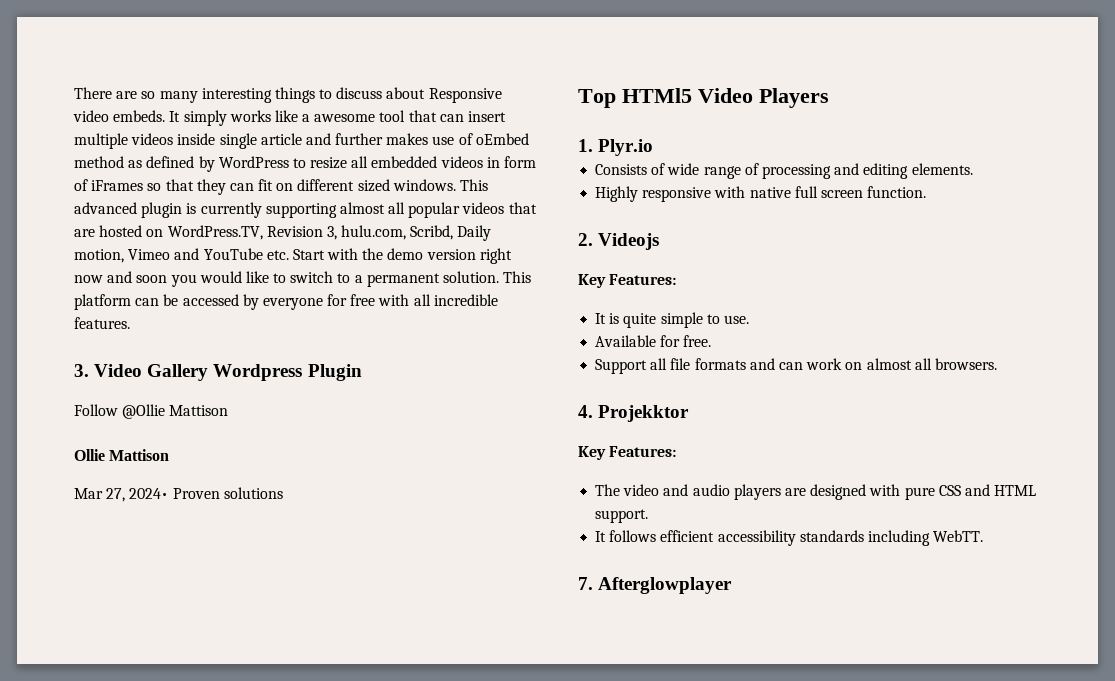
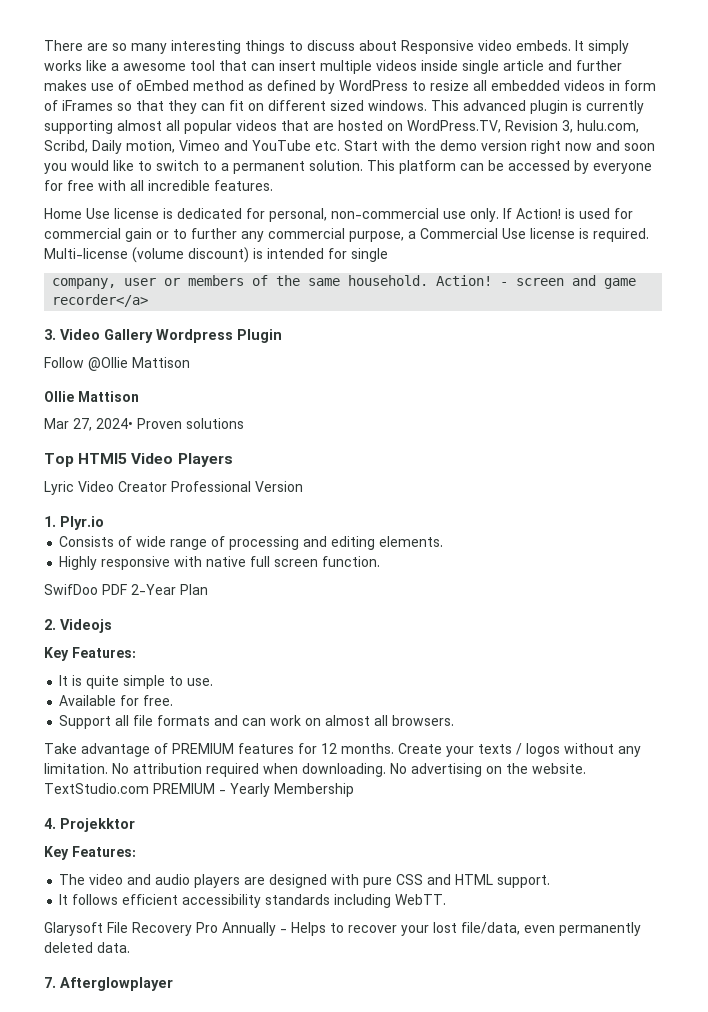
+ Home Use license is dedicated for personal, non-commercial use only. If Action! is used for commercial gain or to further any commercial purpose, a Commercial Use license is required. Multi-license (volume discount) is intended for single
+ company, user or members of the same household. Action! - screen and game recorder</a>
+ Lyric Video Creator Professional Version
+ SwifDoo PDF 2-Year Plan
+ Take advantage of PREMIUM features for 12 months. Create your texts / logos without any limitation. No attribution required when downloading. No advertising on the website. TextStudio.com PREMIUM - Yearly Membership
+ Glarysoft File Recovery Pro Annually - Helps to recover your lost file/data, even permanently deleted data.

